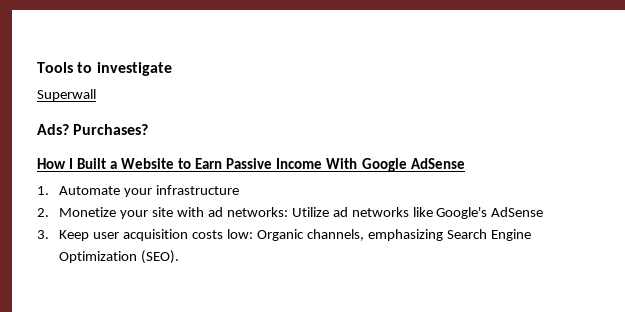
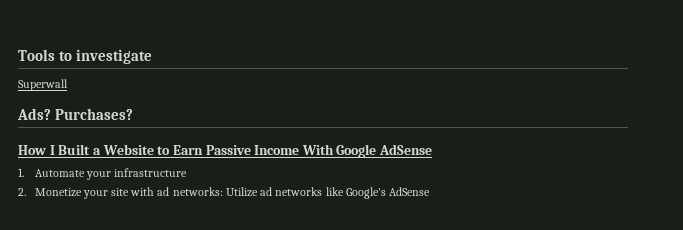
- 3. Keep user acquisition costs low: Organic channels, emphasizing Search Engine Optimization (SEO).

